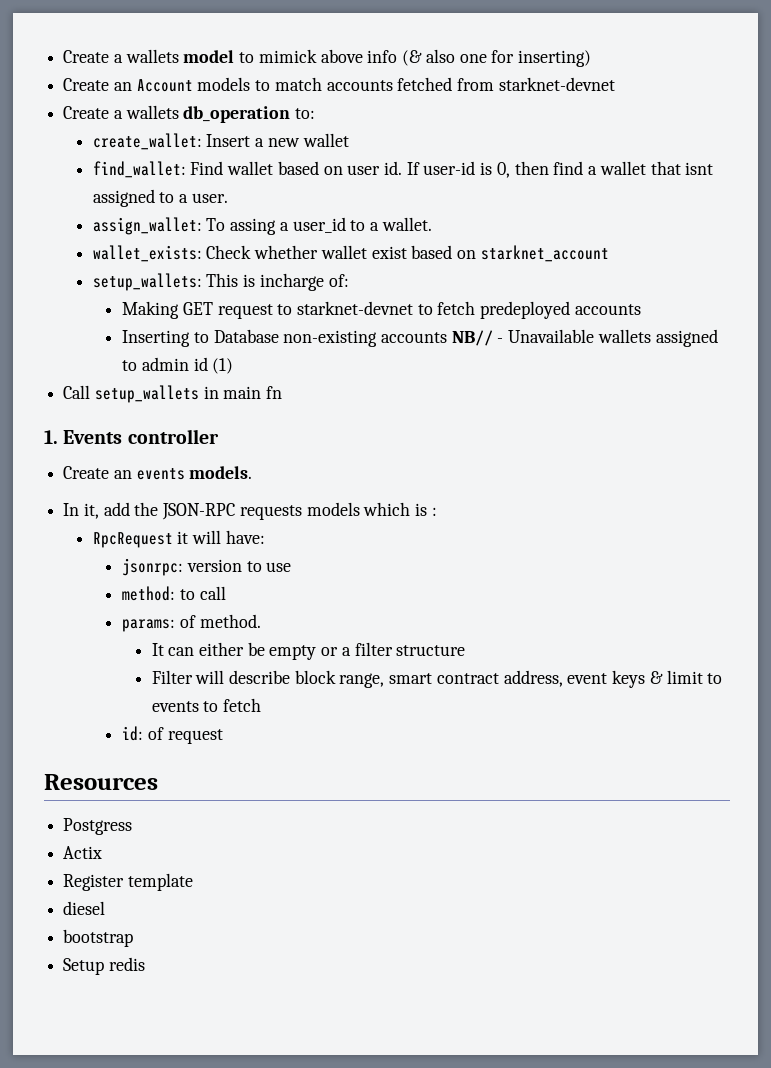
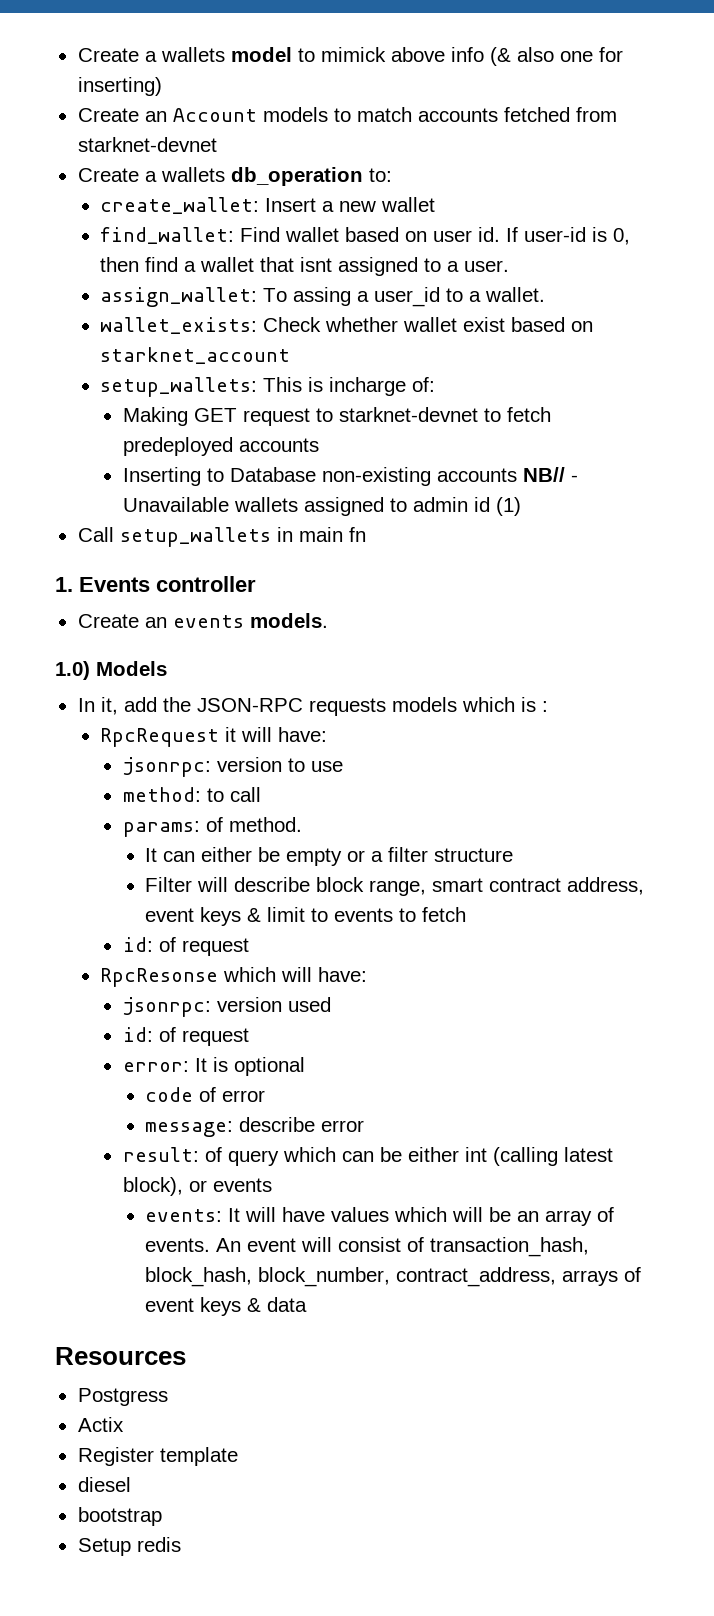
+ 1.0) Models
+ RpcResonse which will have:
+ jsonrpc: version used
+ id: of request
+ error: It is optional
+ code of error
+ message: describe error
+ result: of query which can be either int (calling latest block), or events
+ events: It will have values which will be an array of events. An event will consist of transaction_hash, block_hash, block_number, contract_address, arrays of event keys & data

